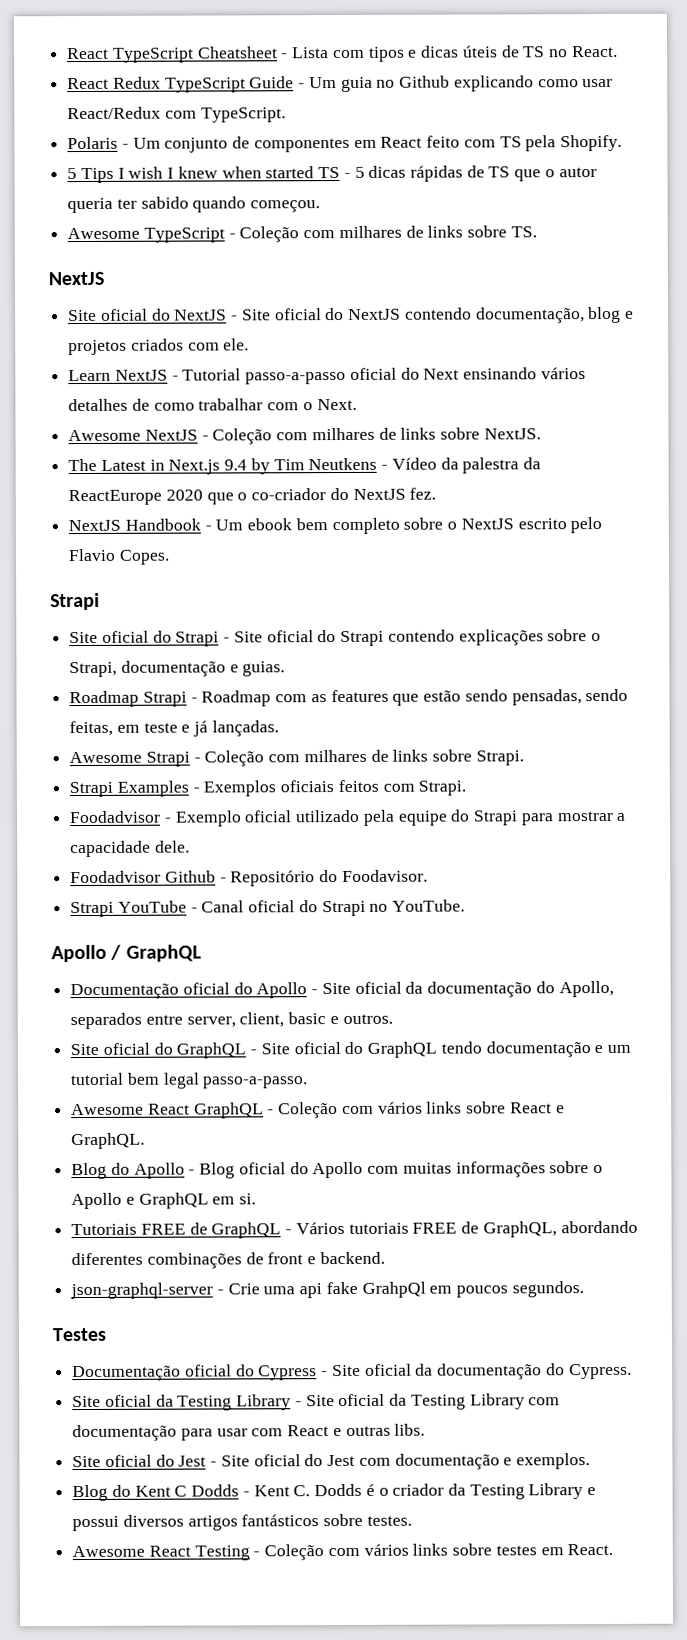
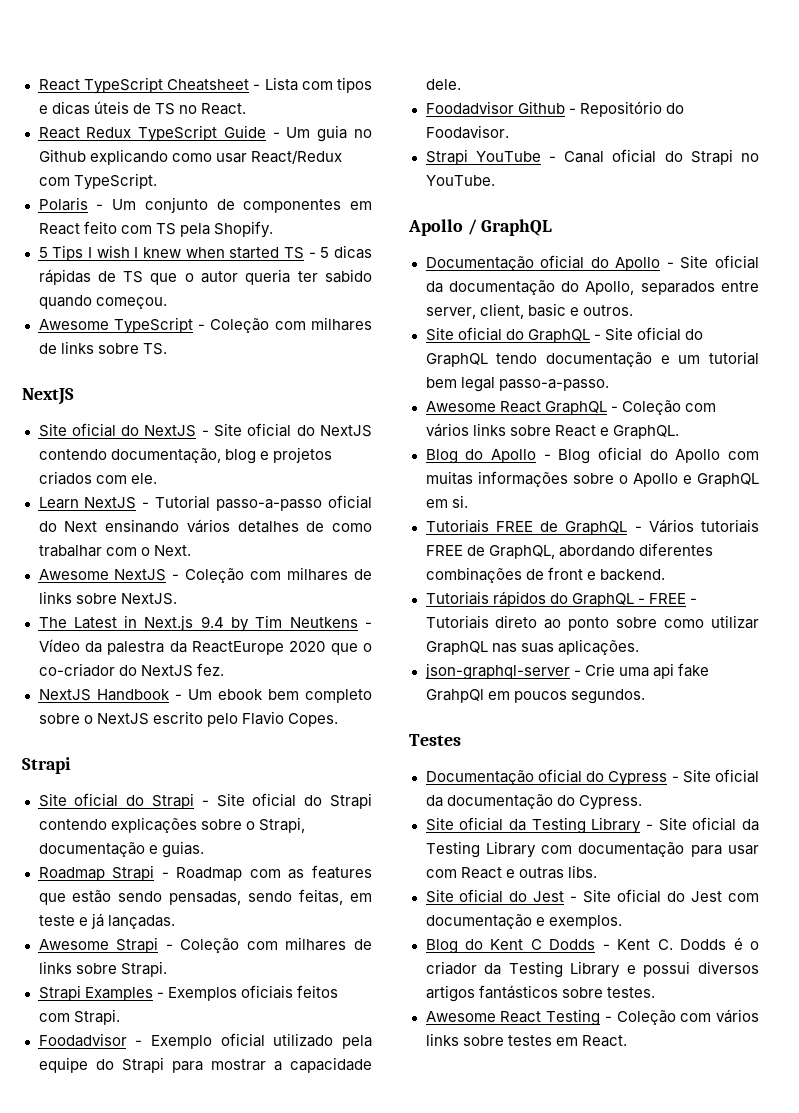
+ Tutoriais rápidos do GraphQL - FREE - Tutoriais direto ao ponto sobre como utilizar GraphQL nas suas aplicações.

